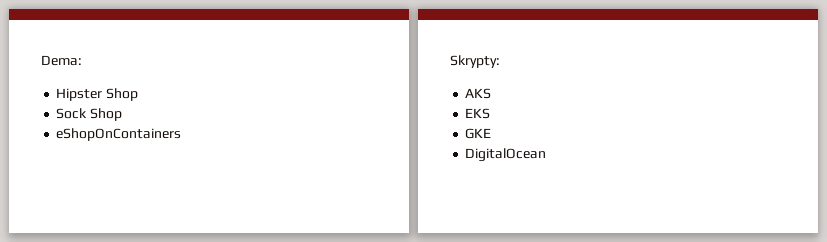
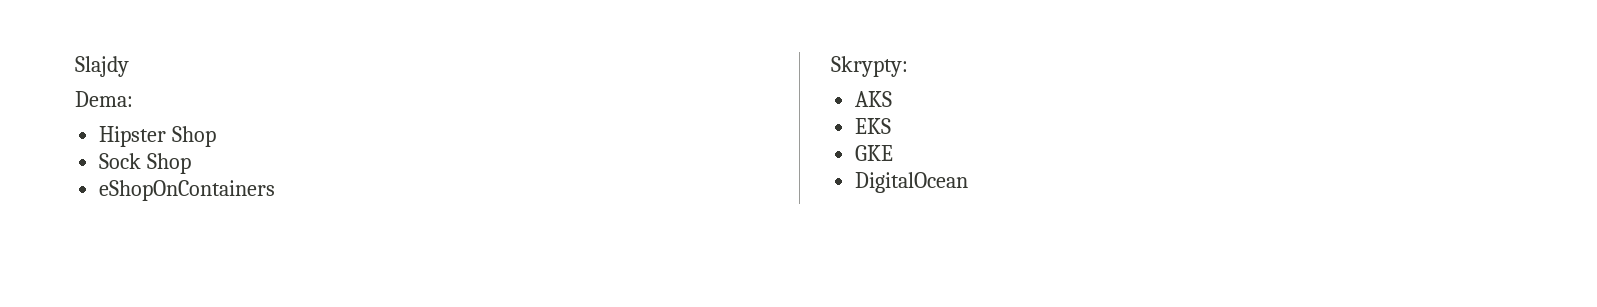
+ Slajdy

